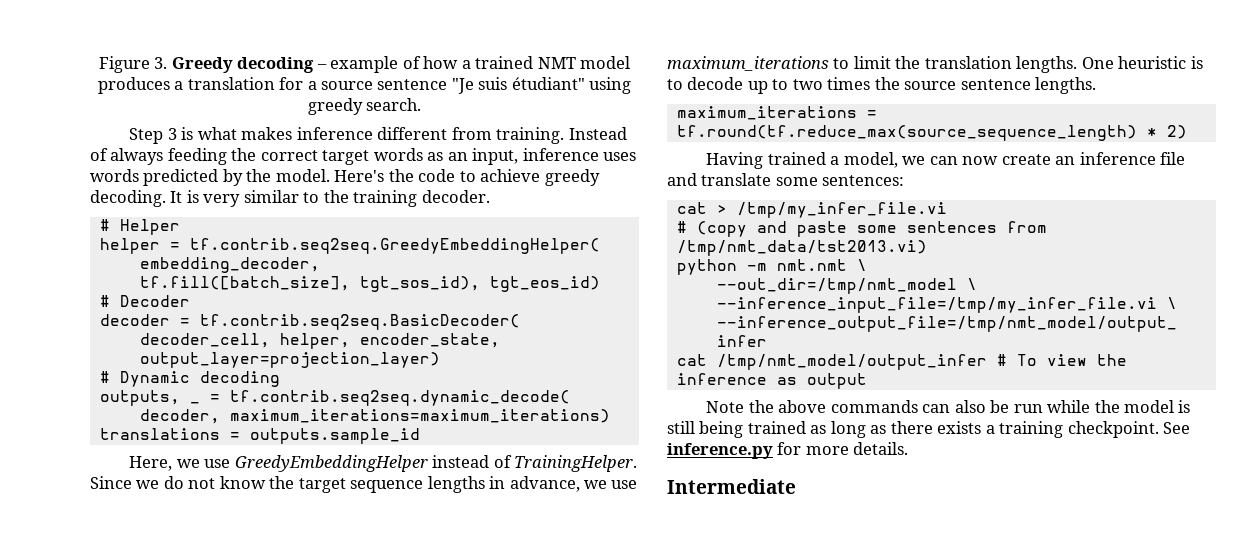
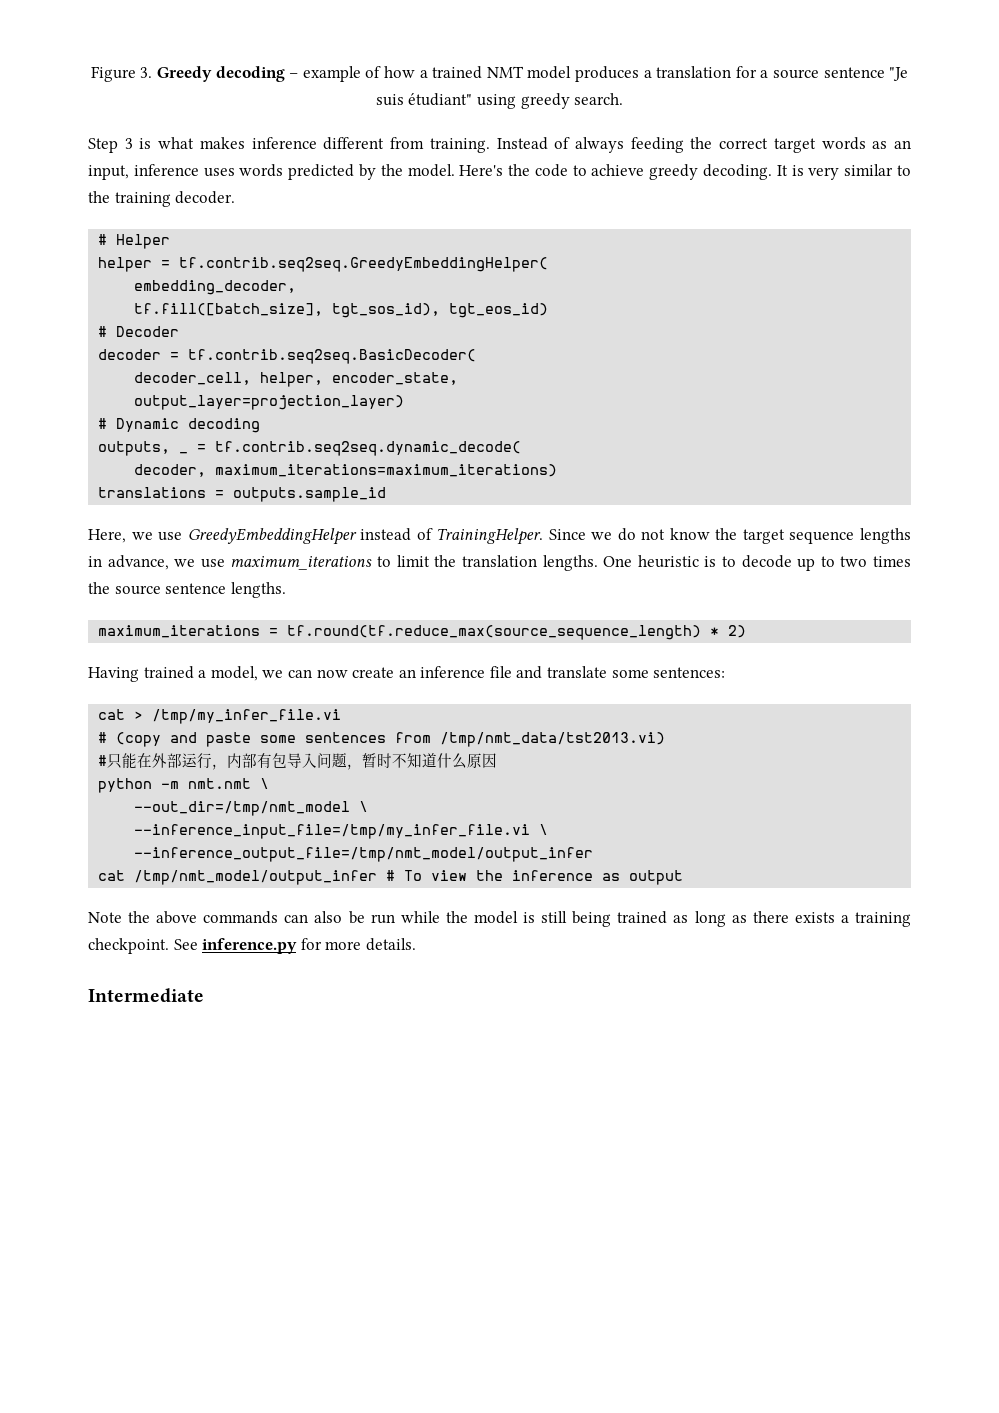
+ #只能在外部运行，内部有包导入问题，暂时不知道什么原因

